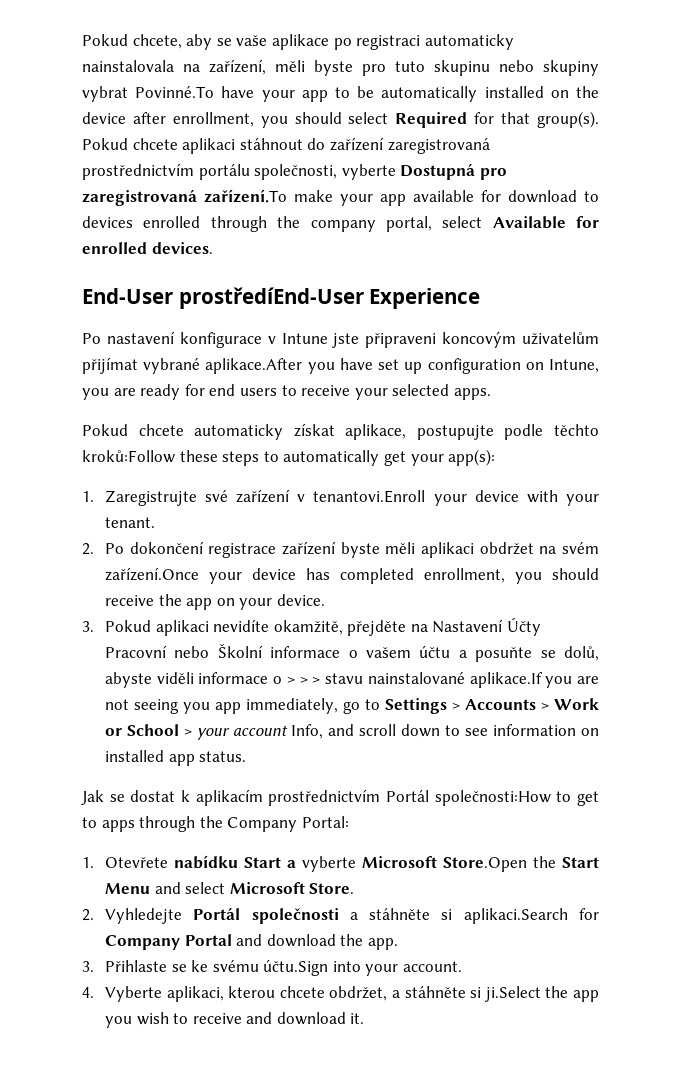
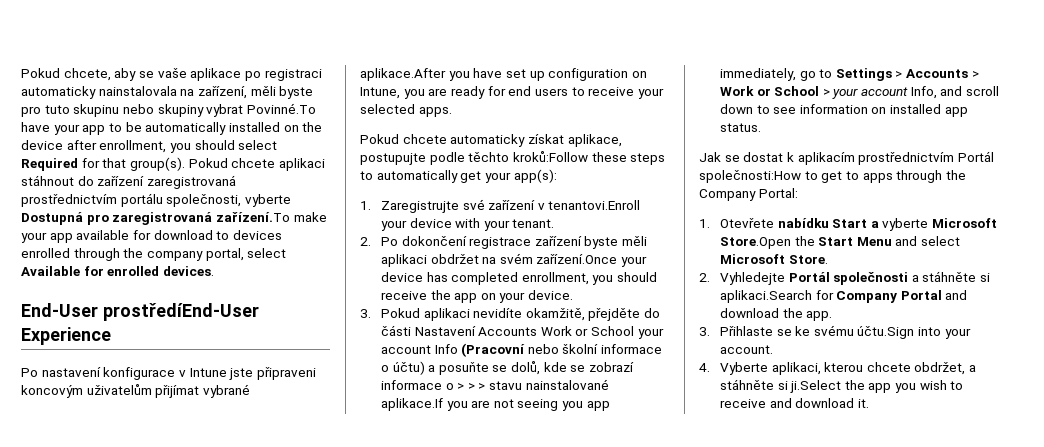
- 3. Pokud aplikaci nevidíte okamžitě, přejděte na Nastavení Účty Pracovní nebo Školní informace o vašem účtu a posuňte se dolů, abyste viděli informace o > > > stavu nainstalované aplikace.If you are not seeing you app immediately, go to Settings > Accounts > Work or School > your account Info, and scroll down to see information on installed app status.
+ 3. Pokud aplikaci nevidíte okamžitě, přejděte do části Nastavení Accounts Work or School your account Info (Pracovní nebo školní informace o účtu) a posuňte se dolů, kde se zobrazí informace o > > > stavu nainstalované aplikace.If you are not seeing you app immediately, go to Settings > Accounts > Work or School > your account Info, and scroll down to see information on installed app status.

